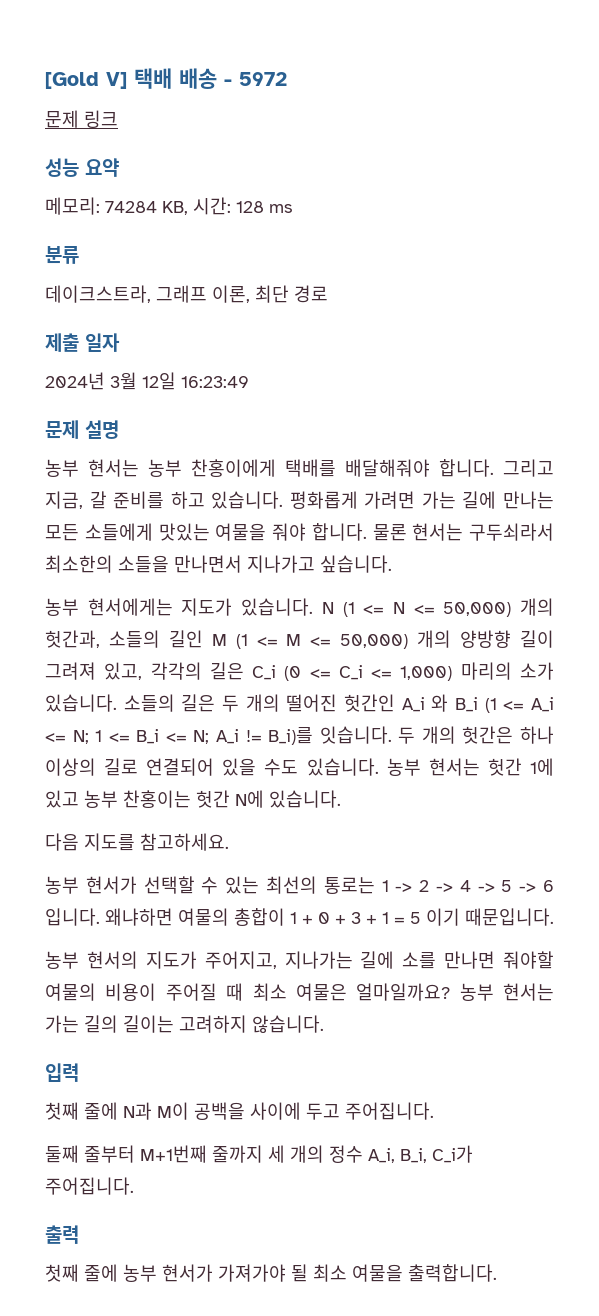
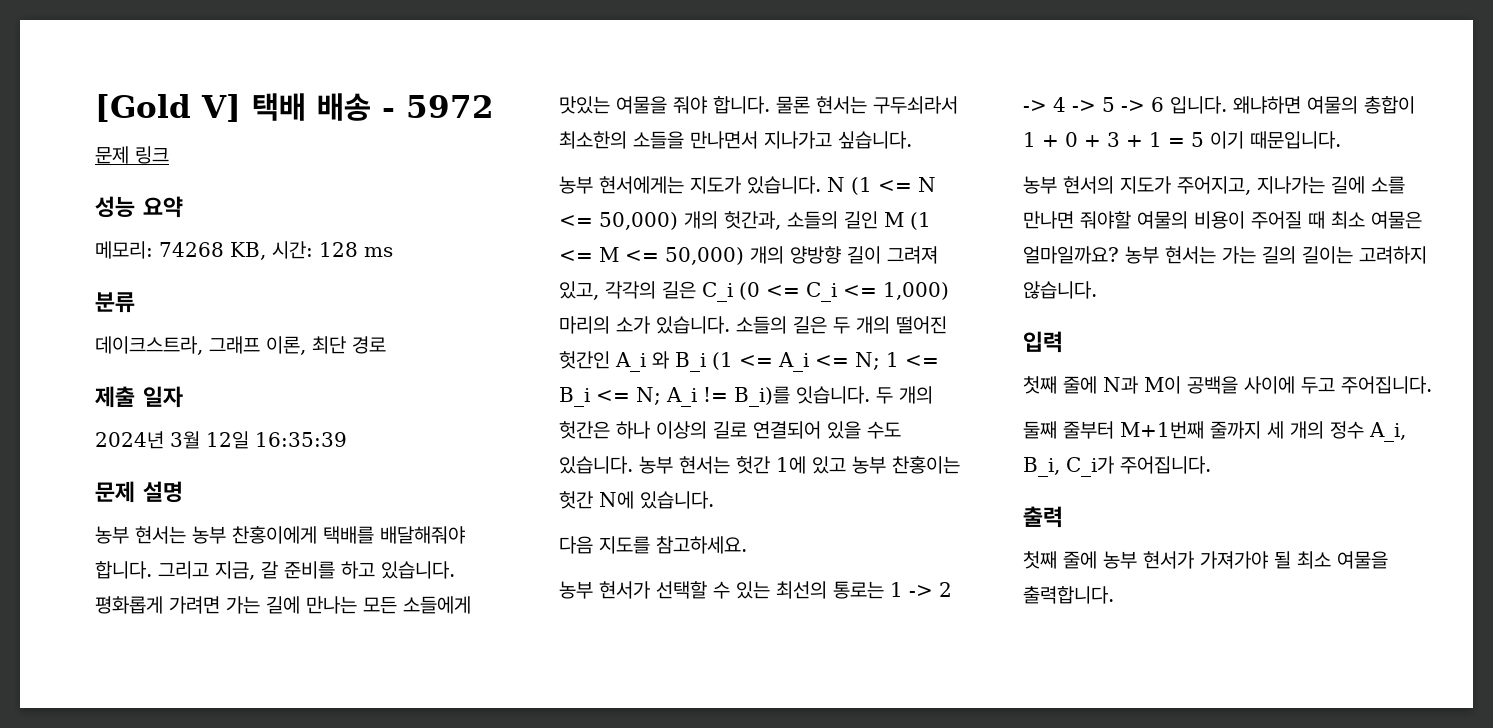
- 메모리: 74284 KB, 시간: 128 ms
+ 메모리: 74268 KB, 시간: 128 ms
- 2024년 3월 12일 16:23:49
+ 2024년 3월 12일 16:35:39

